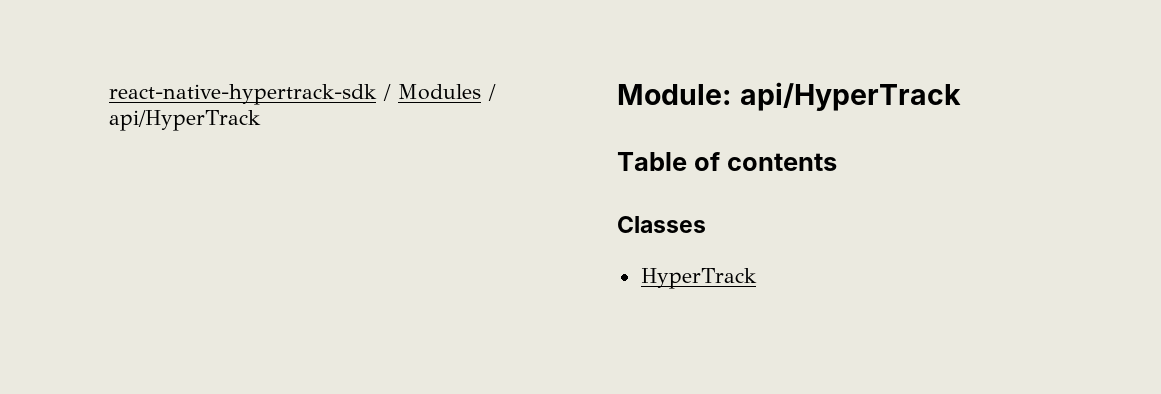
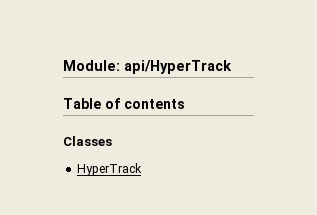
- react-native-hypertrack-sdk / Modules / api/HyperTrack

